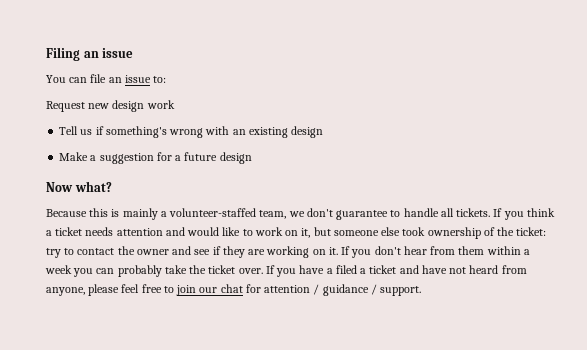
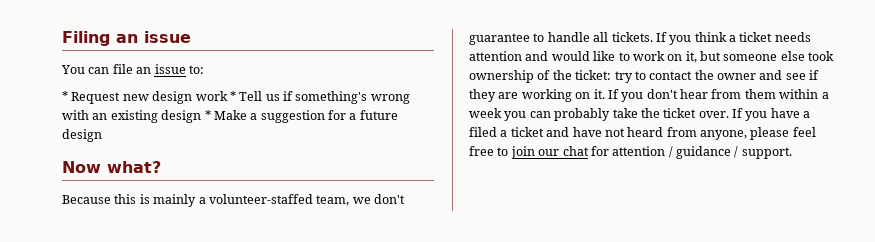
- Request new design work
- Tell us if something's wrong with an existing design
- Make a suggestion for a future design
+ * Request new design work * Tell us if something's wrong with an existing design * Make a suggestion for a future design

